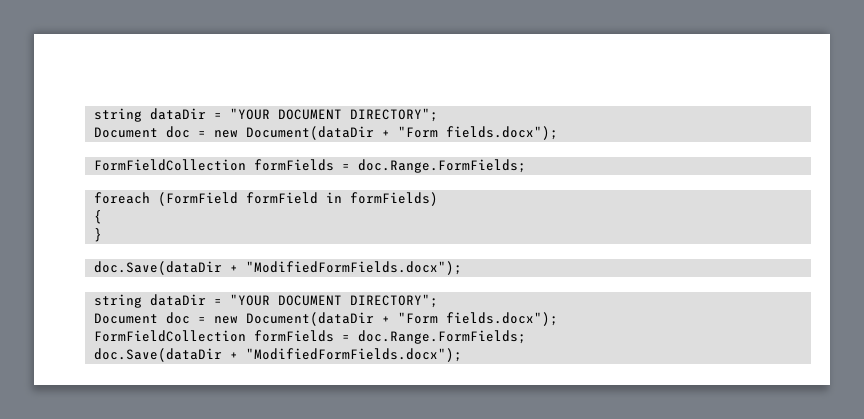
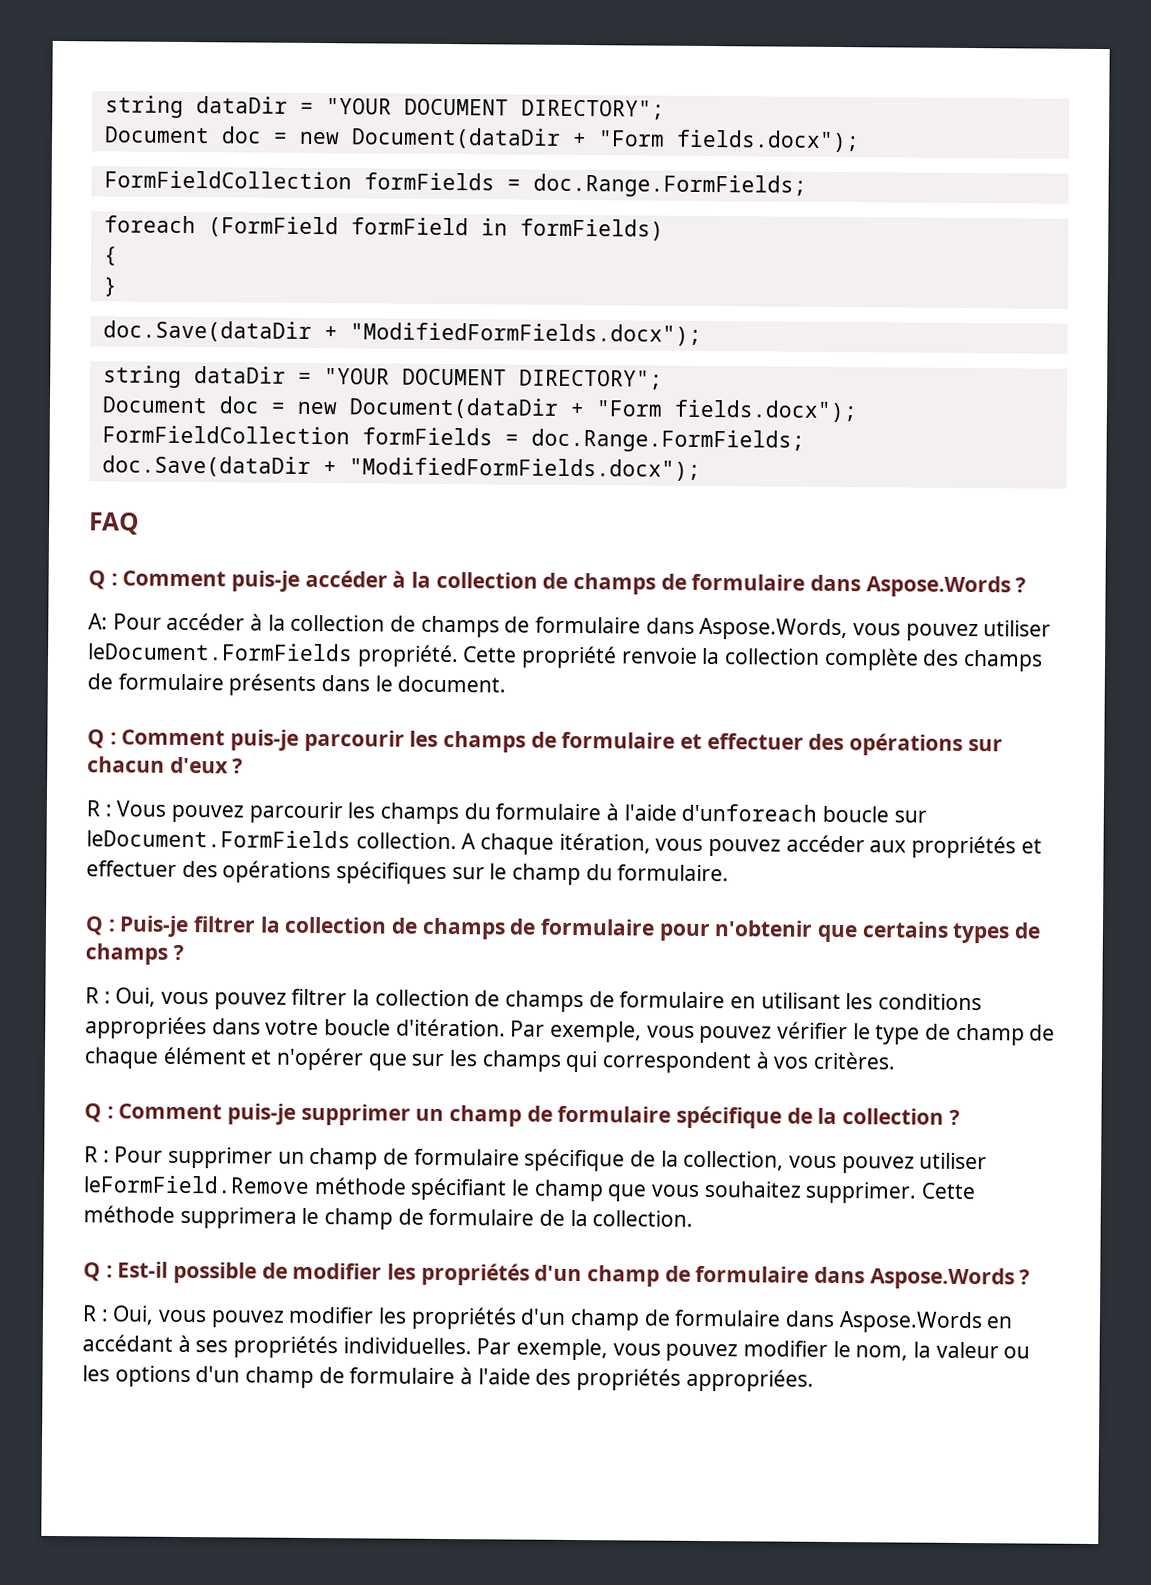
+ FAQ
+ Q : Comment puis-je accéder à la collection de champs de formulaire dans Aspose.Words ?
+ A: Pour accéder à la collection de champs de formulaire dans Aspose.Words, vous pouvez utiliser leDocument.FormFields propriété. Cette propriété renvoie la collection complète des champs de formulaire présents dans le document.
+ Q : Comment puis-je parcourir les champs de formulaire et effectuer des opérations sur chacun d'eux ?
+ R : Vous pouvez parcourir les champs du formulaire à l'aide d'unforeach boucle sur leDocument.FormFields collection. A chaque itération, vous pouvez accéder aux propriétés et effectuer des opérations spécifiques sur le champ du formulaire.
+ Q : Puis-je filtrer la collection de champs de formulaire pour n'obtenir que certains types de champs ?
+ R : Oui, vous pouvez filtrer la collection de champs de formulaire en utilisant les conditions appropriées dans votre boucle d'itération. Par exemple, vous pouvez vérifier le type de champ de chaque élément et n'opérer que sur les champs qui correspondent à vos critères.
+ Q : Comment puis-je supprimer un champ de formulaire spécifique de la collection ?
+ R : Pour supprimer un champ de formulaire spécifique de la collection, vous pouvez utiliser leFormField.Remove méthode spécifiant le champ que vous souhaitez supprimer. Cette méthode supprimera le champ de formulaire de la collection.
+ Q : Est-il possible de modifier les propriétés d'un champ de formulaire dans Aspose.Words ?
+ R : Oui, vous pouvez modifier les propriétés d'un champ de formulaire dans Aspose.Words en accédant à ses propriétés individuelles. Par exemple, vous pouvez modifier le nom, la valeur ou les options d'un champ de formulaire à l'aide des propriétés appropriées.

